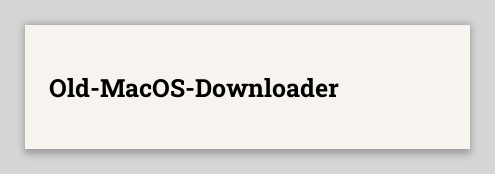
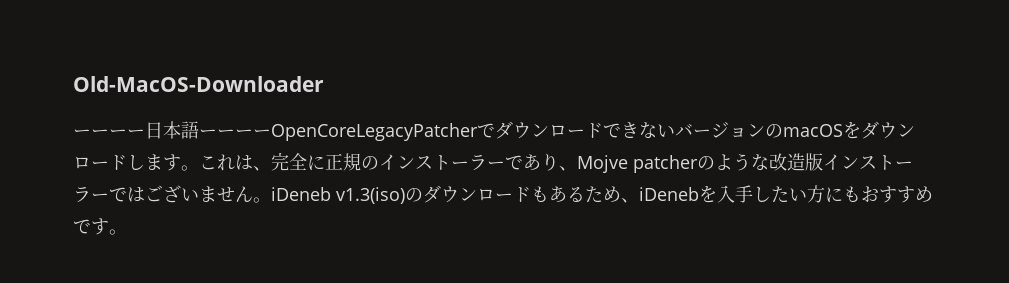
+ ーーーー日本語ーーーーOpenCoreLegacyPatcherでダウンロードできないバージョンのmacOSをダウンロードします。これは、完全に正規のインストーラーであり、Mojve patcherのような改造版インストーラーではございません。iDeneb v1.3(iso)のダウンロードもあるため、iDenebを入手したい方にもおすすめです。

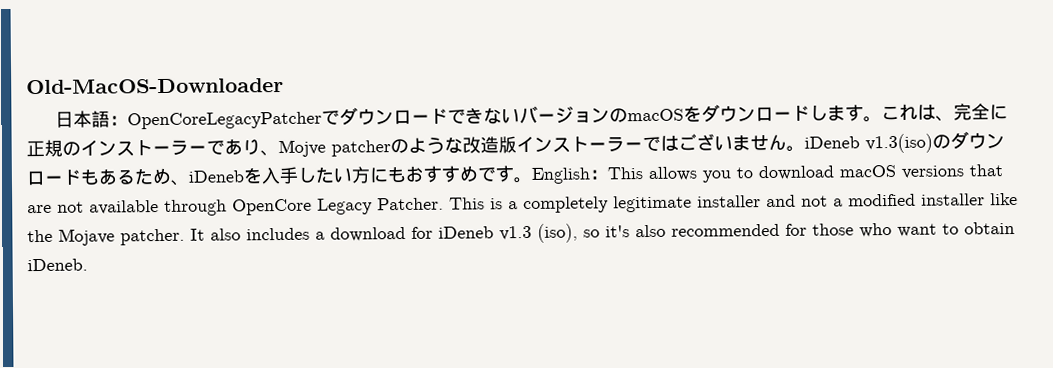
- ーーーー日本語ーーーーOpenCoreLegacyPatcherでダウンロードできないバージョンのmacOSをダウンロードします。
+ 日本語：OpenCoreLegacyPatcherでダウンロードできないバージョンのmacOSをダウンロードします。
+ English：This allows you to download macOS versions that are not available through OpenCore Legacy Patcher. This is a completely legitimate installer and not a modified installer like the Mojave patcher. It also includes a download for iDeneb v1.3 (iso), so it's also recommended for those who want to obtain iDeneb.

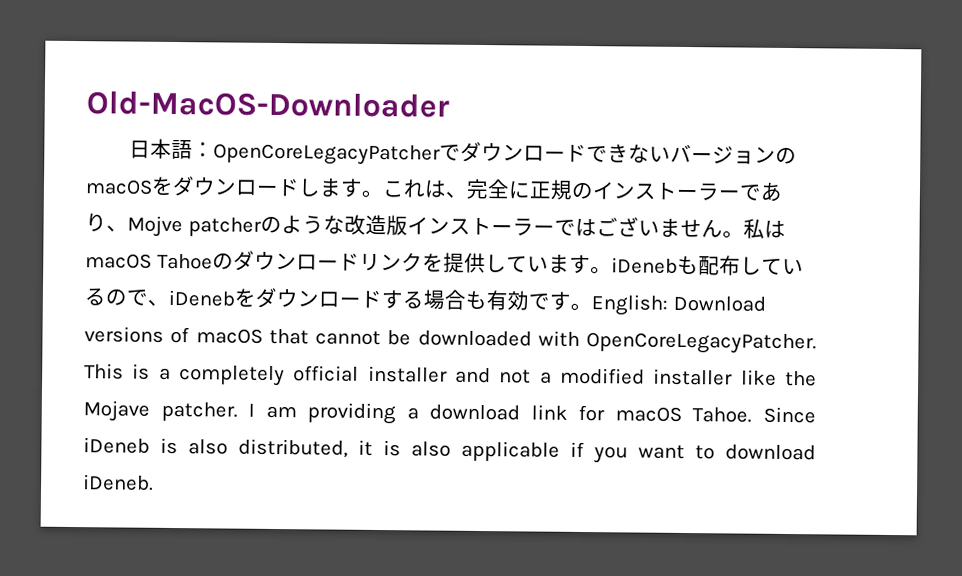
- これは、完全に正規のインストーラーであり、Mojve patcherのような改造版インストーラーではございません。iDeneb v1.3(iso)のダウンロードもあるため、iDenebを入手したい方にもおすすめです。English：This allows you to download macOS versions that are not available through OpenCore Legacy Patcher.
+ これは、完全に正規のインストーラーであり、Mojve patcherのような改造版インストーラーではございません。私はmacOS Tahoeのダウンロードリンクを提供しています。iDenebも配布しているので、iDenebをダウンロードする場合も有効です。English: Download versions of macOS that cannot be downloaded with OpenCoreLegacyPatcher.
- This is a completely legitimate installer and not a modified installer like the Mojave patcher.
+ This is a completely official installer and not a modified installer like the Mojave patcher.
- It also includes a download for iDeneb v1.3 (iso), so it's also recommended for those who want to obtain iDeneb.
+ I am providing a download link for macOS Tahoe. Since iDeneb is also distributed, it is also applicable if you want to download iDeneb.

